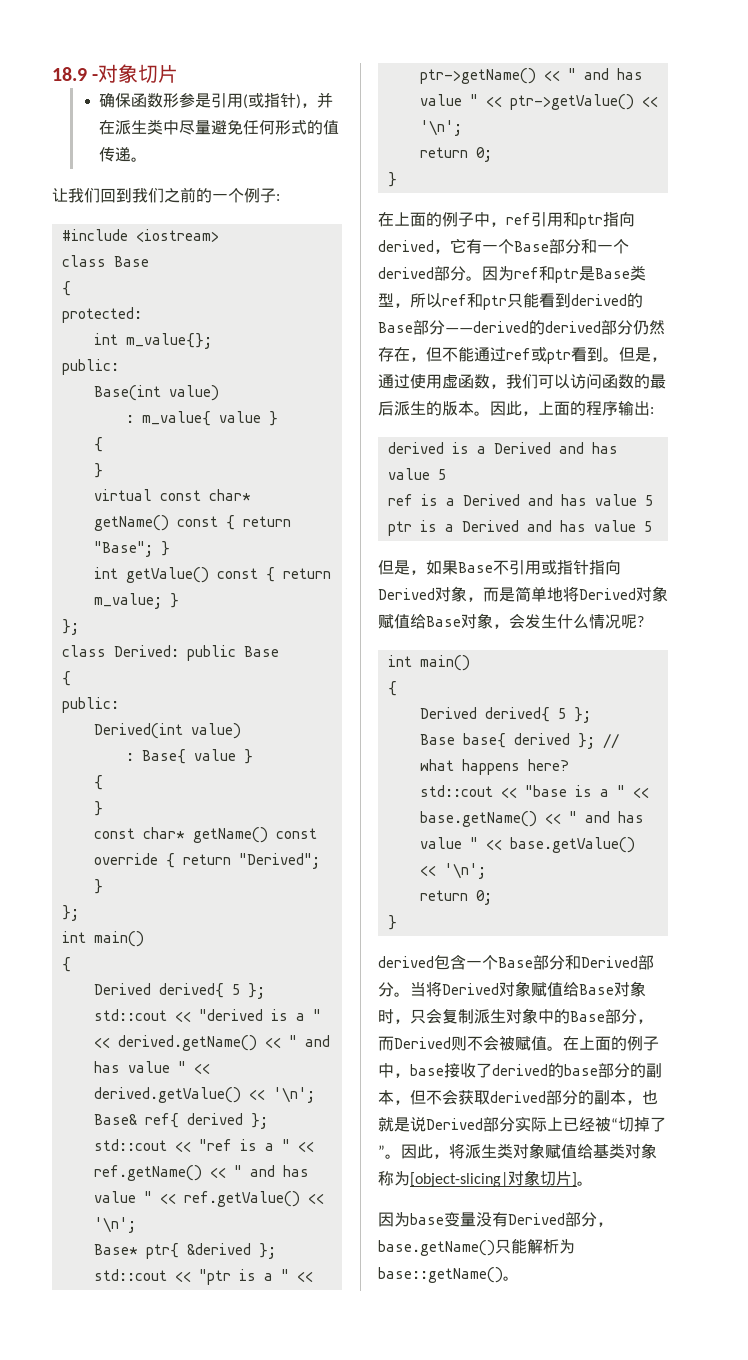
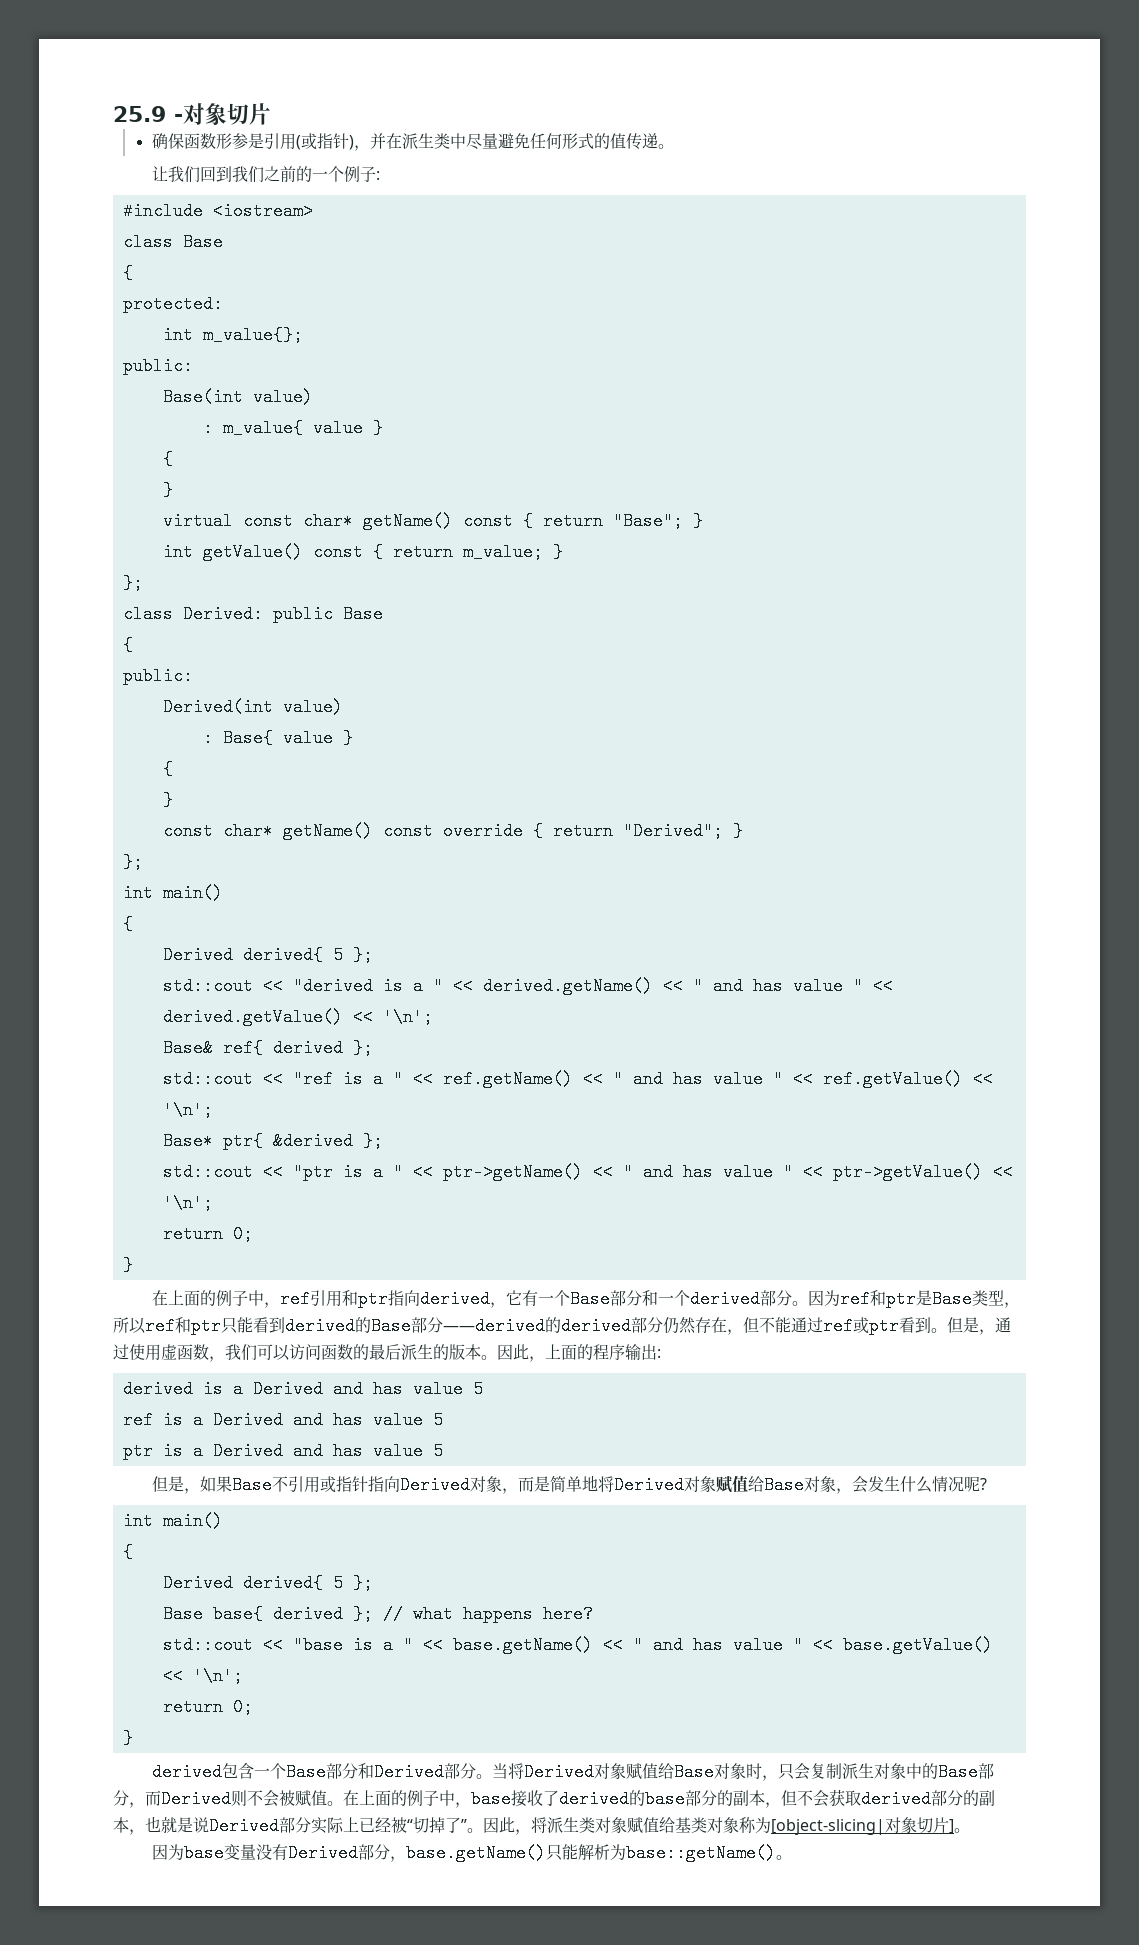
- 18.9 -对象切片
+ 25.9 -对象切片

